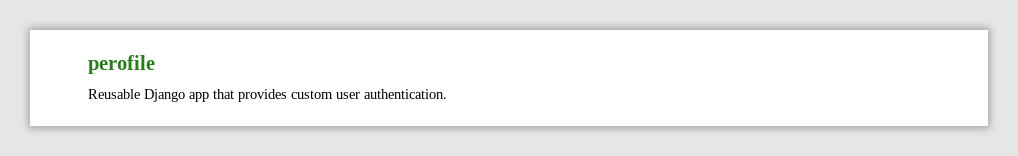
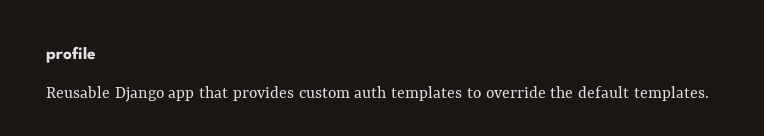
- perofile
+ profile
- Reusable Django app that provides custom user authentication.
+ Reusable Django app that provides custom auth templates to override the default templates.

